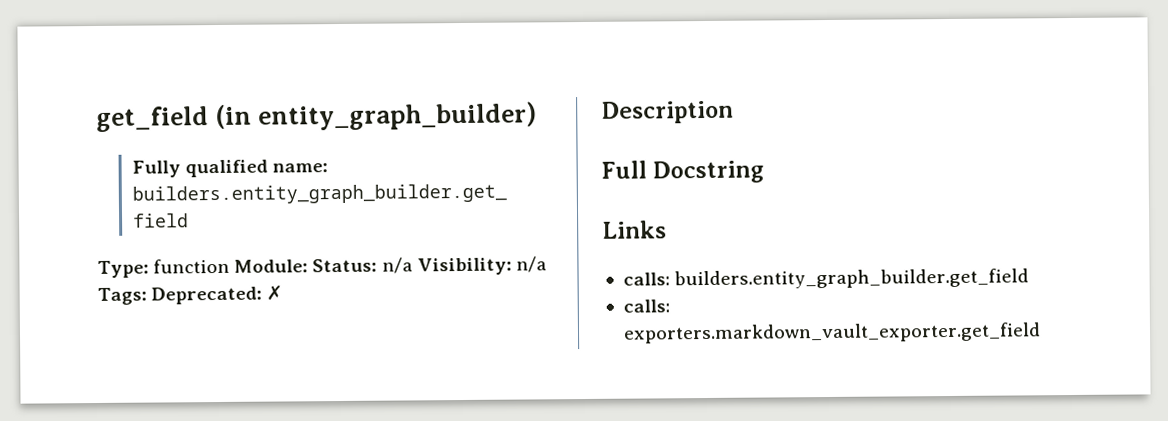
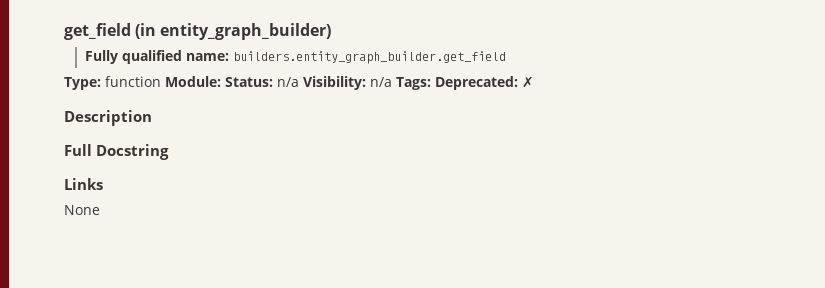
- calls: builders.entity_graph_builder.get_field
- calls: exporters.markdown_vault_exporter.get_field
+ None

